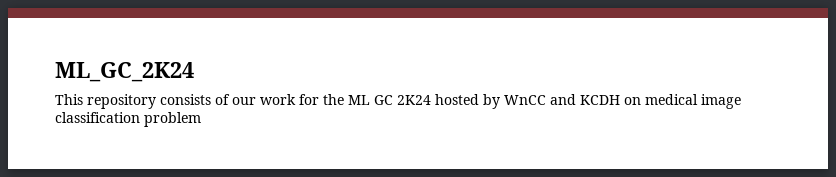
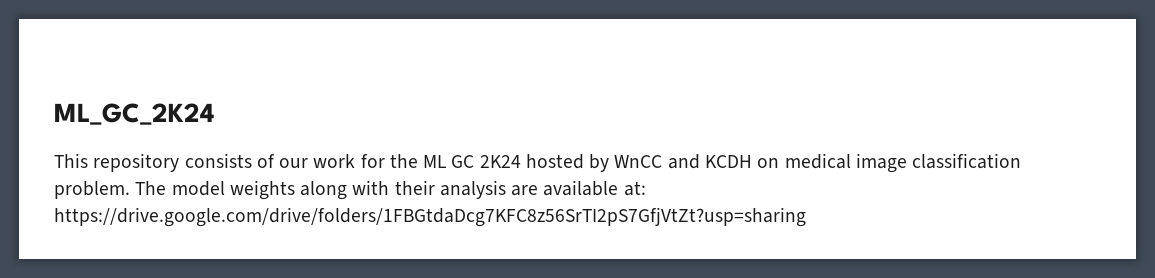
- This repository consists of our work for the ML GC 2K24 hosted by WnCC and KCDH on medical image classification problem
+ This repository consists of our work for the ML GC 2K24 hosted by WnCC and KCDH on medical image classification problem. The model weights along with their analysis are available at: https://drive.google.com/drive/folders/1FBGtdaDcg7KFC8z56SrTI2pS7GfjVtZt?usp=sharing

